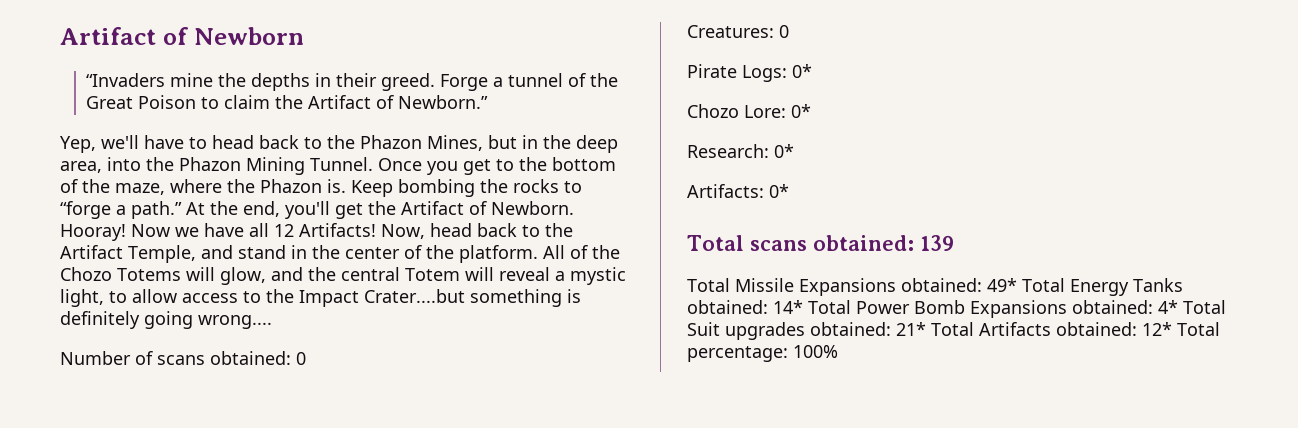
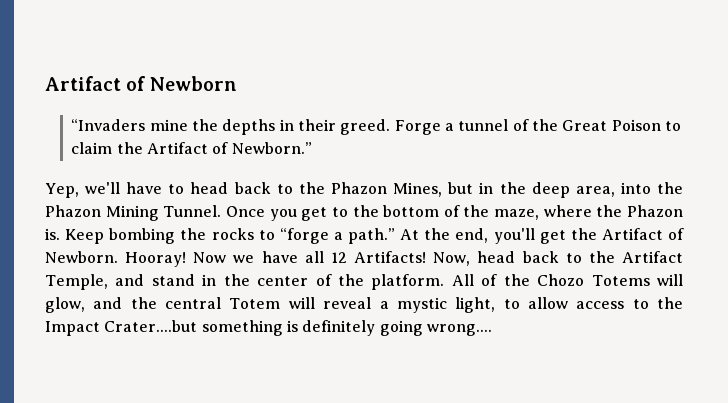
- Number of scans obtained: 0
- Creatures: 0
- Pirate Logs: 0*
- Chozo Lore: 0*
- Research: 0*
- Artifacts: 0*
- Total scans obtained: 139
- Total Missile Expansions obtained: 49* Total Energy Tanks obtained: 14* Total Power Bomb Expansions obtained: 4* Total Suit upgrades obtained: 21* Total Artifacts obtained: 12* Total percentage: 100%

